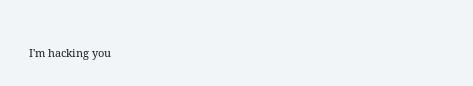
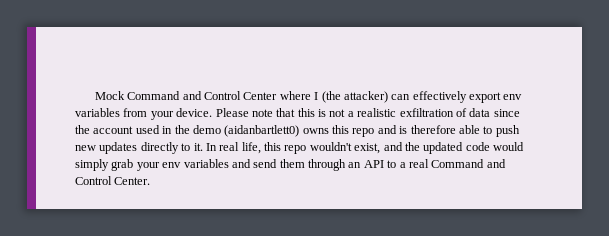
- I'm hacking you
+ Mock Command and Control Center where I (the attacker) can effectively export env variables from your device. Please note that this is not a realistic exfiltration of data since the account used in the demo (aidanbartlett0) owns this repo and is therefore able to push new updates directly to it. In real life, this repo wouldn't exist, and the updated code would simply grab your env variables and send them through an API to a real Command and Control Center.

